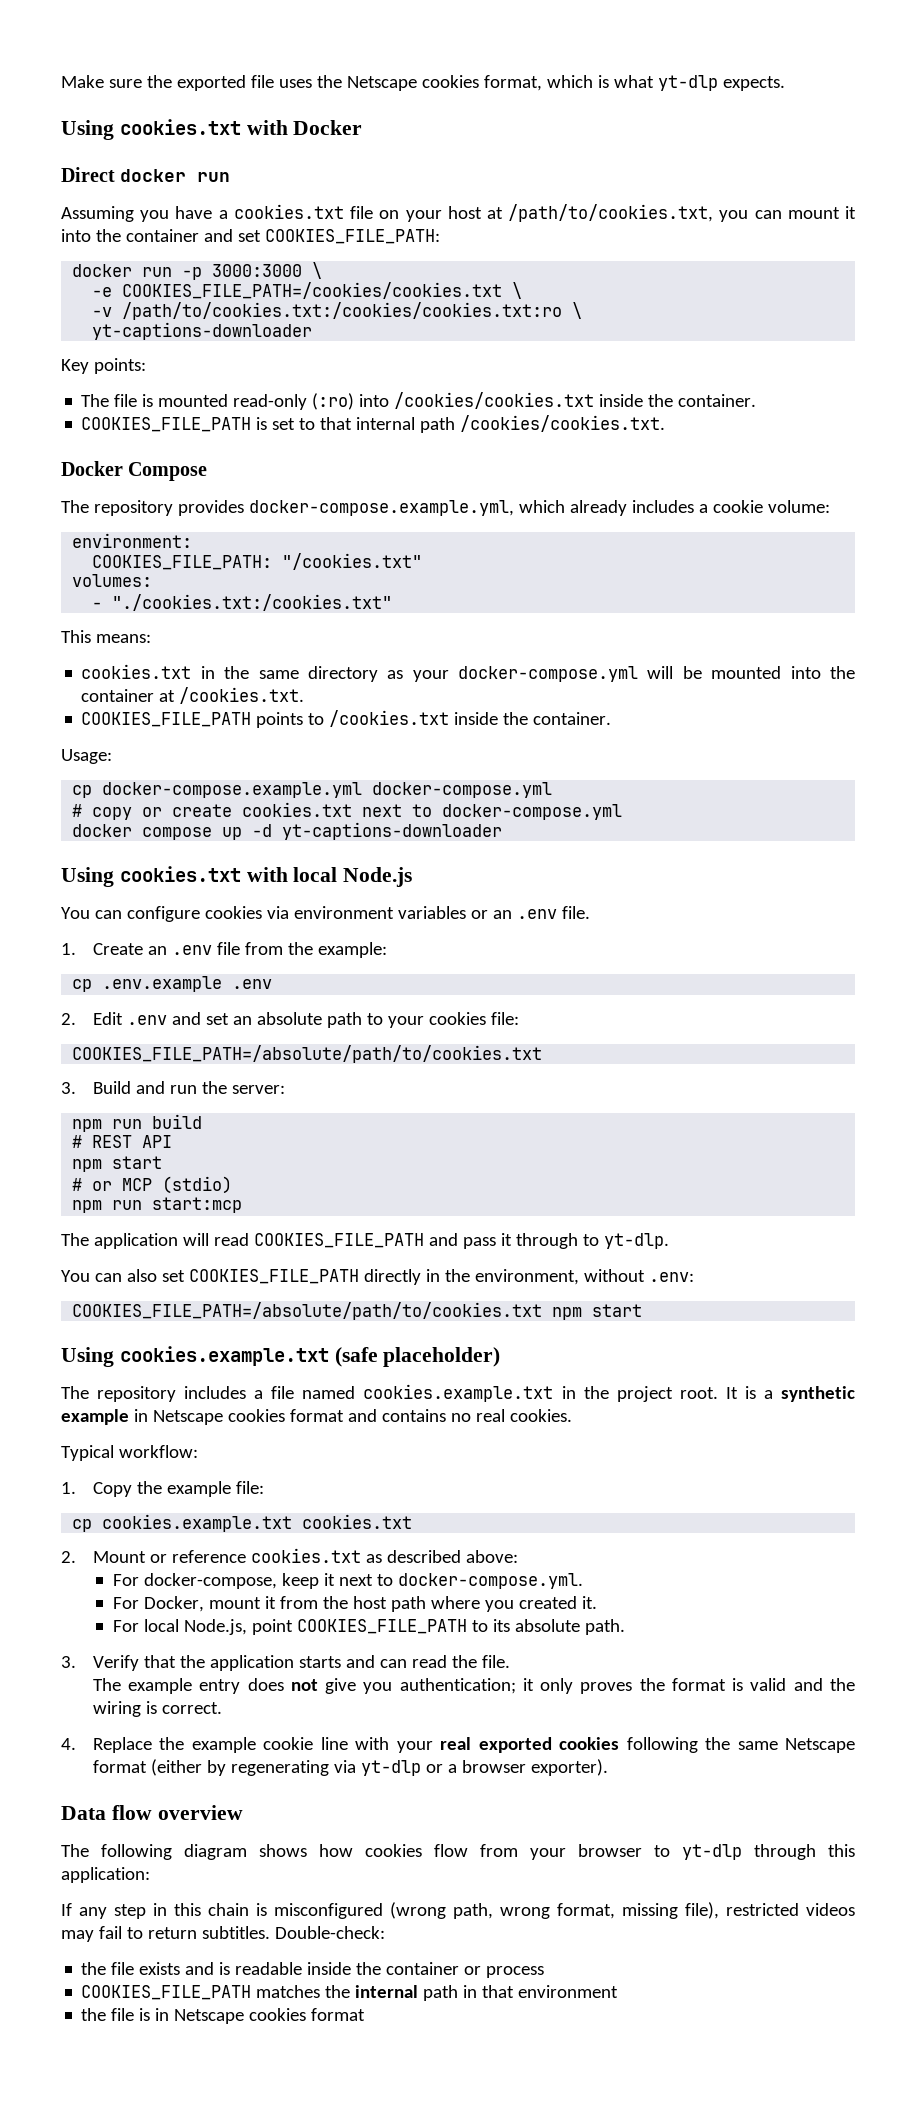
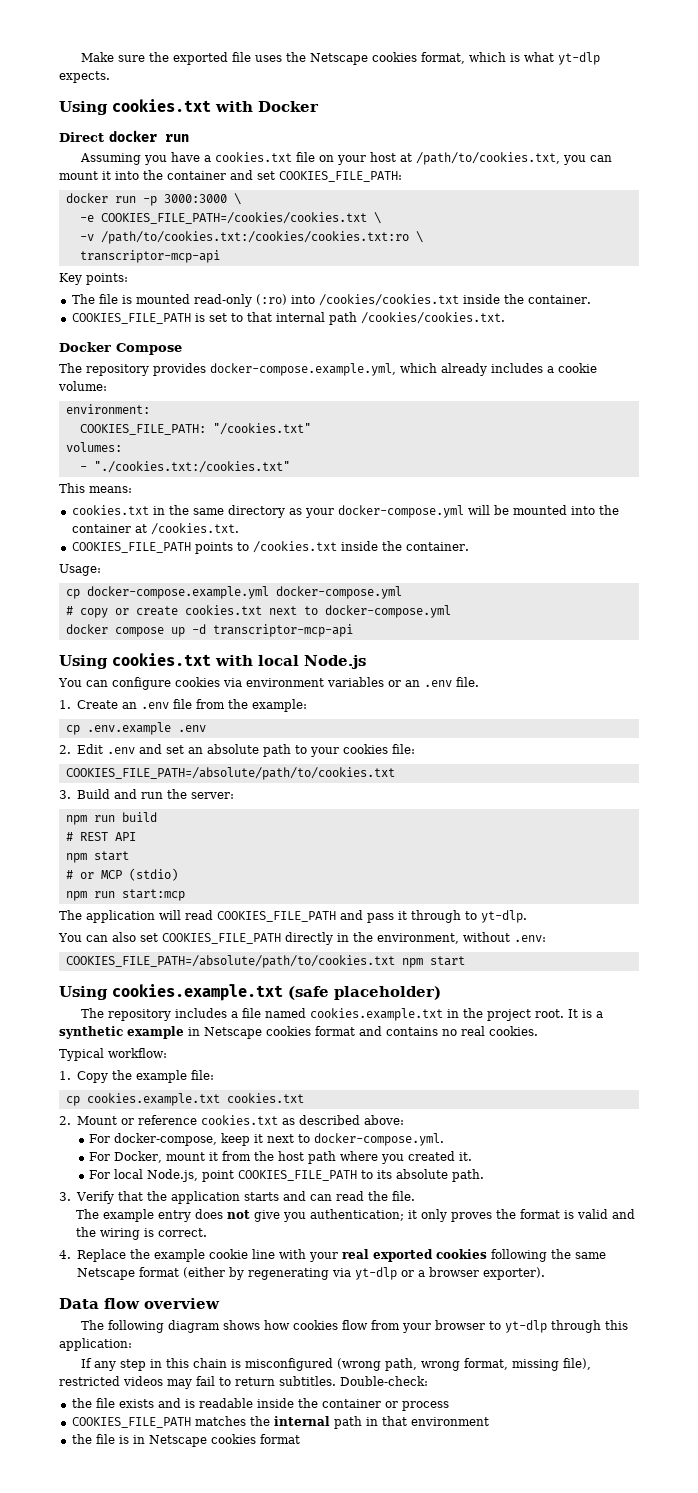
  -v /path/to/cookies.txt:/cookies/cookies.txt:ro \
- yt-captions-downloader
+ transcriptor-mcp-api
- docker compose up -d yt-captions-downloader
+ docker compose up -d transcriptor-mcp-api

